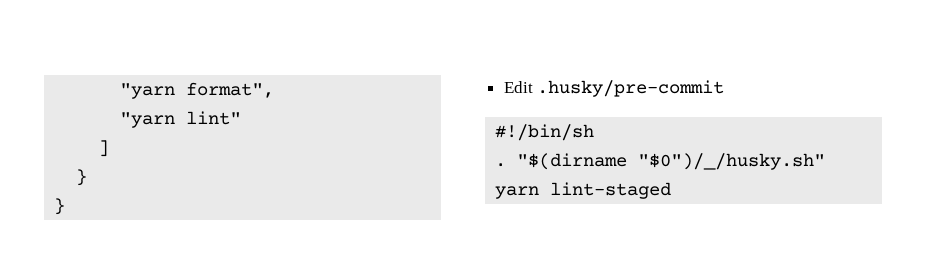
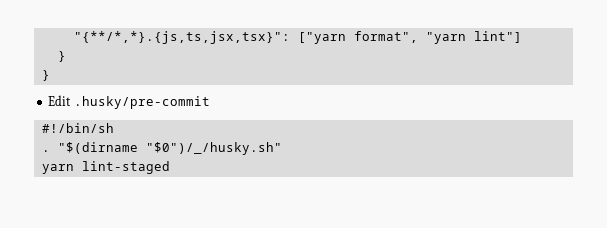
- "yarn format",
- "yarn lint"
- ]
+ "{**/*,*}.{js,ts,jsx,tsx}": ["yarn format", "yarn lint"]

